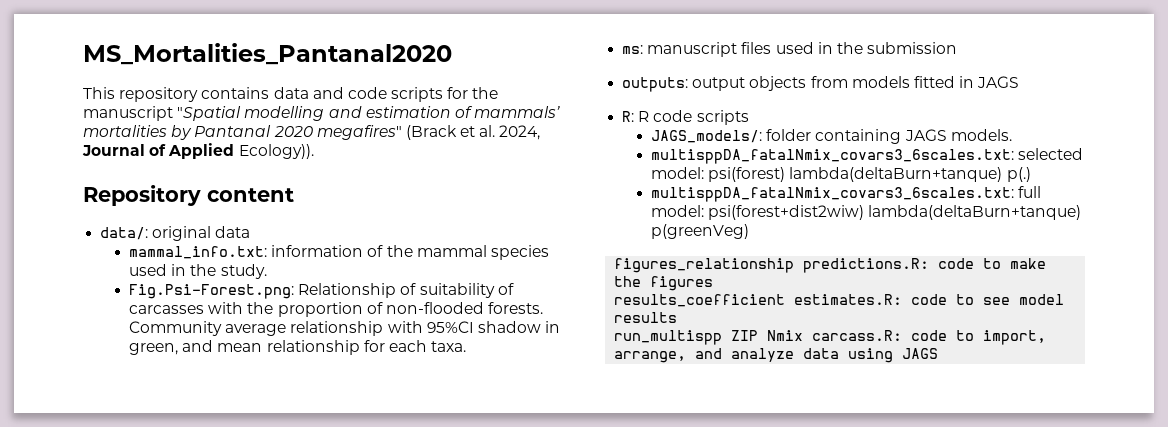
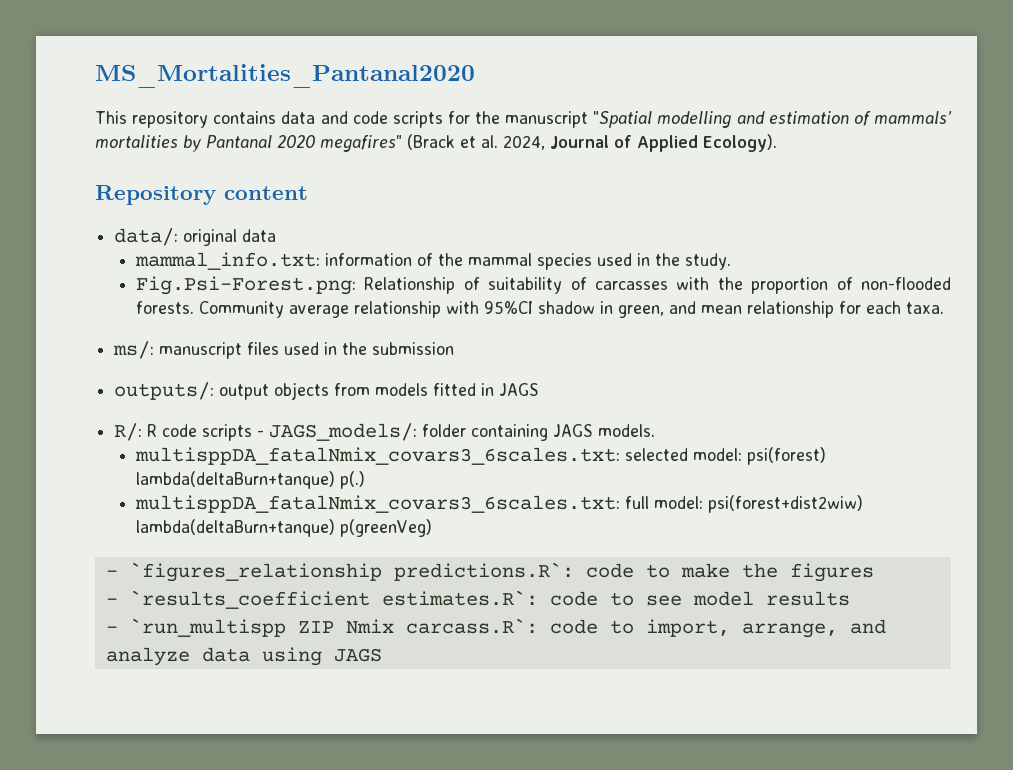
- This repository contains data and code scripts for the manuscript "Spatial modelling and estimation of mammals’ mortalities by Pantanal 2020 megafires" (Brack et al. 2024, Journal of Applied Ecology)).
+ This repository contains data and code scripts for the manuscript "Spatial modelling and estimation of mammals’ mortalities by Pantanal 2020 megafires" (Brack et al. 2024, Journal of Applied Ecology).
- ms: manuscript files used in the submission
+ ms/: manuscript files used in the submission
- outputs: output objects from models fitted in JAGS
+ outputs/: output objects from models fitted in JAGS
- R: R code scripts
- JAGS_models/: folder containing JAGS models.
+ R/: R code scripts - JAGS_models/: folder containing JAGS models.
- figures_relationship predictions.R: code to make the figures
+ - `figures_relationship predictions.R`: code to make the figures
- results_coefficient estimates.R: code to see model results
+ - `results_coefficient estimates.R`: code to see model results
- run_multispp ZIP Nmix carcass.R: code to import, arrange, and analyze data using JAGS
+ - `run_multispp ZIP Nmix carcass.R`: code to import, arrange, and analyze data using JAGS

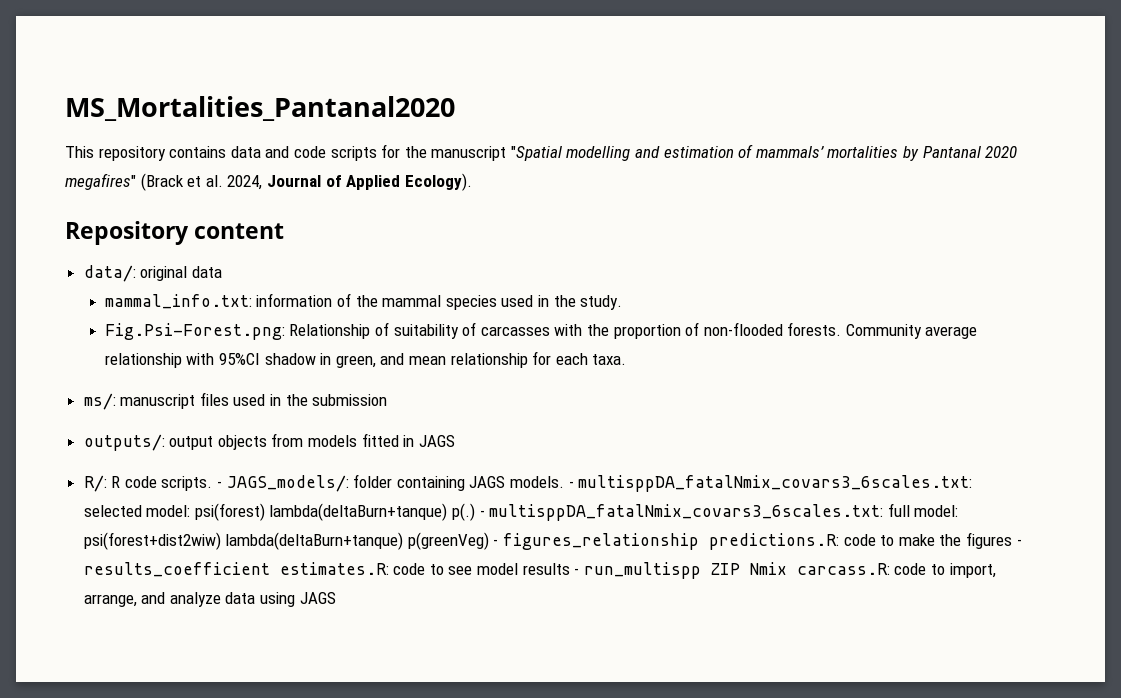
- R/: R code scripts - JAGS_models/: folder containing JAGS models.
- multisppDA_fatalNmix_covars3_6scales.txt: selected model: psi(forest) lambda(deltaBurn+tanque) p(.)
- multisppDA_fatalNmix_covars3_6scales.txt: full model: psi(forest+dist2wiw) lambda(deltaBurn+tanque) p(greenVeg)
- - `figures_relationship predictions.R`: code to make the figures
- - `results_coefficient estimates.R`: code to see model results
- - `run_multispp ZIP Nmix carcass.R`: code to import, arrange, and analyze data using JAGS
+ R/: R code scripts. - JAGS_models/: folder containing JAGS models. - multisppDA_fatalNmix_covars3_6scales.txt: selected model: psi(forest) lambda(deltaBurn+tanque) p(.) - multisppDA_fatalNmix_covars3_6scales.txt: full model: psi(forest+dist2wiw) lambda(deltaBurn+tanque) p(greenVeg) - figures_relationship predictions.R: code to make the figures - results_coefficient estimates.R: code to see model results - run_multispp ZIP Nmix carcass.R: code to import, arrange, and analyze data using JAGS

